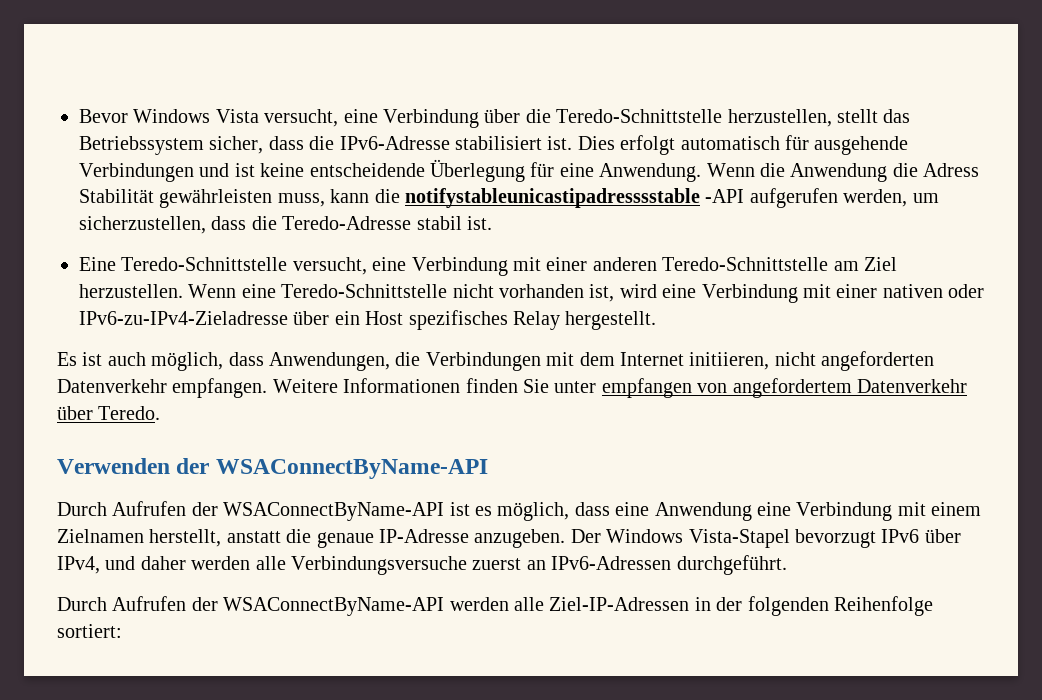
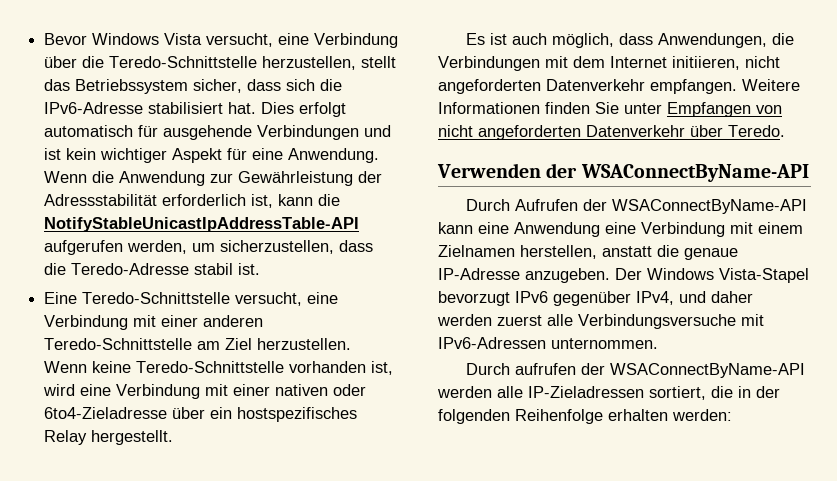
- Bevor Windows Vista versucht, eine Verbindung über die Teredo-Schnittstelle herzustellen, stellt das Betriebssystem sicher, dass die IPv6-Adresse stabilisiert ist.
+ Bevor Windows Vista versucht, eine Verbindung über die Teredo-Schnittstelle herzustellen, stellt das Betriebssystem sicher, dass sich die IPv6-Adresse stabilisiert hat.
- Dies erfolgt automatisch für ausgehende Verbindungen und ist keine entscheidende Überlegung für eine Anwendung.
+ Dies erfolgt automatisch für ausgehende Verbindungen und ist kein wichtiger Aspekt für eine Anwendung.
- Wenn die Anwendung die Adress Stabilität gewährleisten muss, kann die notifystableunicastipadresssstable -API aufgerufen werden, um sicherzustellen, dass die Teredo-Adresse stabil ist.
+ Wenn die Anwendung zur Gewährleistung der Adressstabilität erforderlich ist, kann die NotifyStableUnicastIpAddressTable-API aufgerufen werden, um sicherzustellen, dass die Teredo-Adresse stabil ist.
- Wenn eine Teredo-Schnittstelle nicht vorhanden ist, wird eine Verbindung mit einer nativen oder IPv6-zu-IPv4-Zieladresse über ein Host spezifisches Relay hergestellt.
+ Wenn keine Teredo-Schnittstelle vorhanden ist, wird eine Verbindung mit einer nativen oder 6to4-Zieladresse über ein hostspezifisches Relay hergestellt.
- Weitere Informationen finden Sie unter empfangen von angefordertem Datenverkehr über Teredo.
+ Weitere Informationen finden Sie unter Empfangen von nicht angeforderten Datenverkehr über Teredo.
- Durch Aufrufen der WSAConnectByName-API ist es möglich, dass eine Anwendung eine Verbindung mit einem Zielnamen herstellt, anstatt die genaue IP-Adresse anzugeben.
+ Durch Aufrufen der WSAConnectByName-API kann eine Anwendung eine Verbindung mit einem Zielnamen herstellen, anstatt die genaue IP-Adresse anzugeben.
- Der Windows Vista-Stapel bevorzugt IPv6 über IPv4, und daher werden alle Verbindungsversuche zuerst an IPv6-Adressen durchgeführt.
- Durch Aufrufen der WSAConnectByName-API werden alle Ziel-IP-Adressen in der folgenden Reihenfolge sortiert:
+ Der Windows Vista-Stapel bevorzugt IPv6 gegenüber IPv4, und daher werden zuerst alle Verbindungsversuche mit IPv6-Adressen unternommen.
+ Durch aufrufen der WSAConnectByName-API werden alle IP-Zieladressen sortiert, die in der folgenden Reihenfolge erhalten werden:

